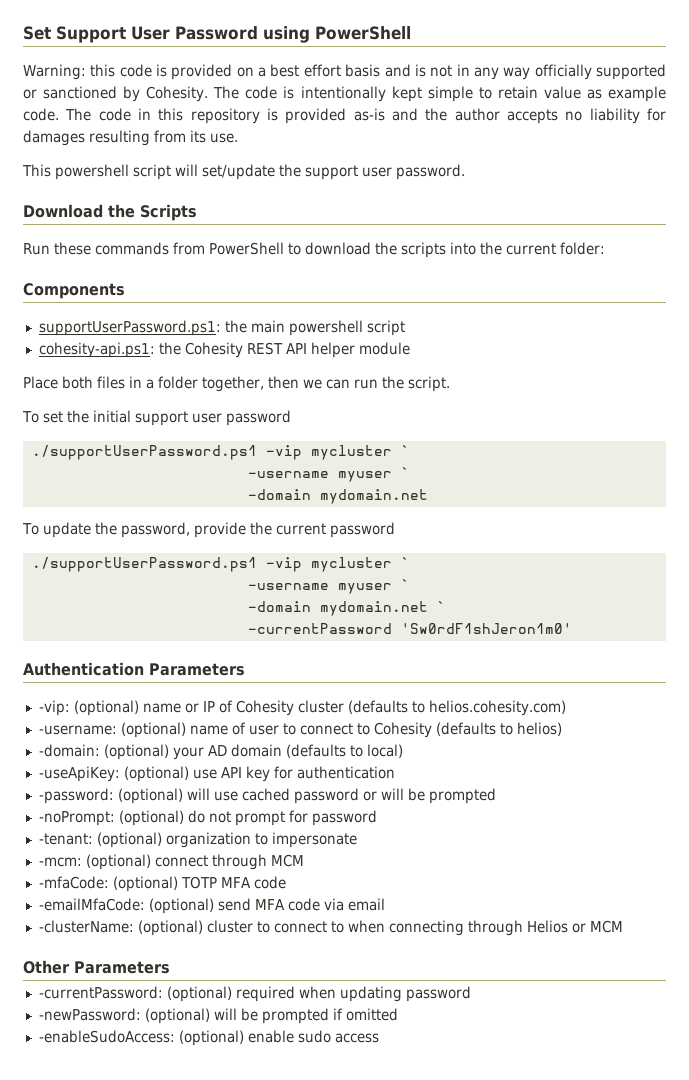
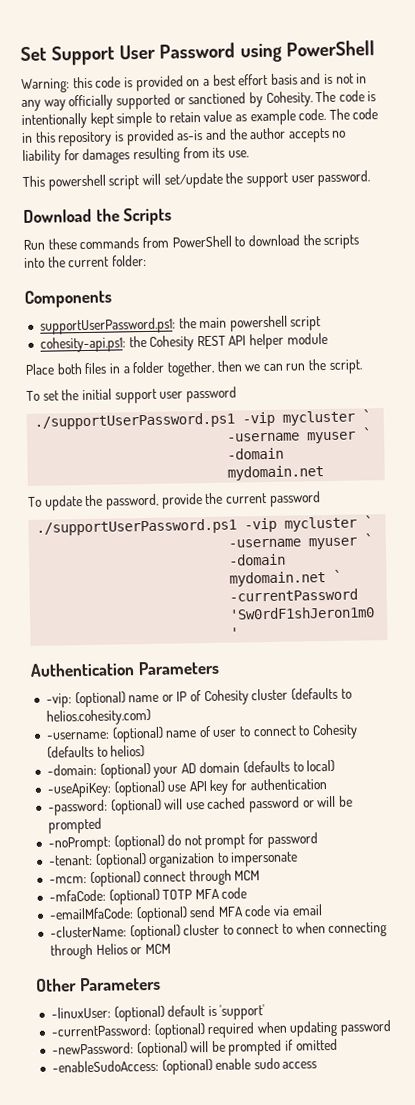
+ -linuxUser: (optional) default is 'support'

